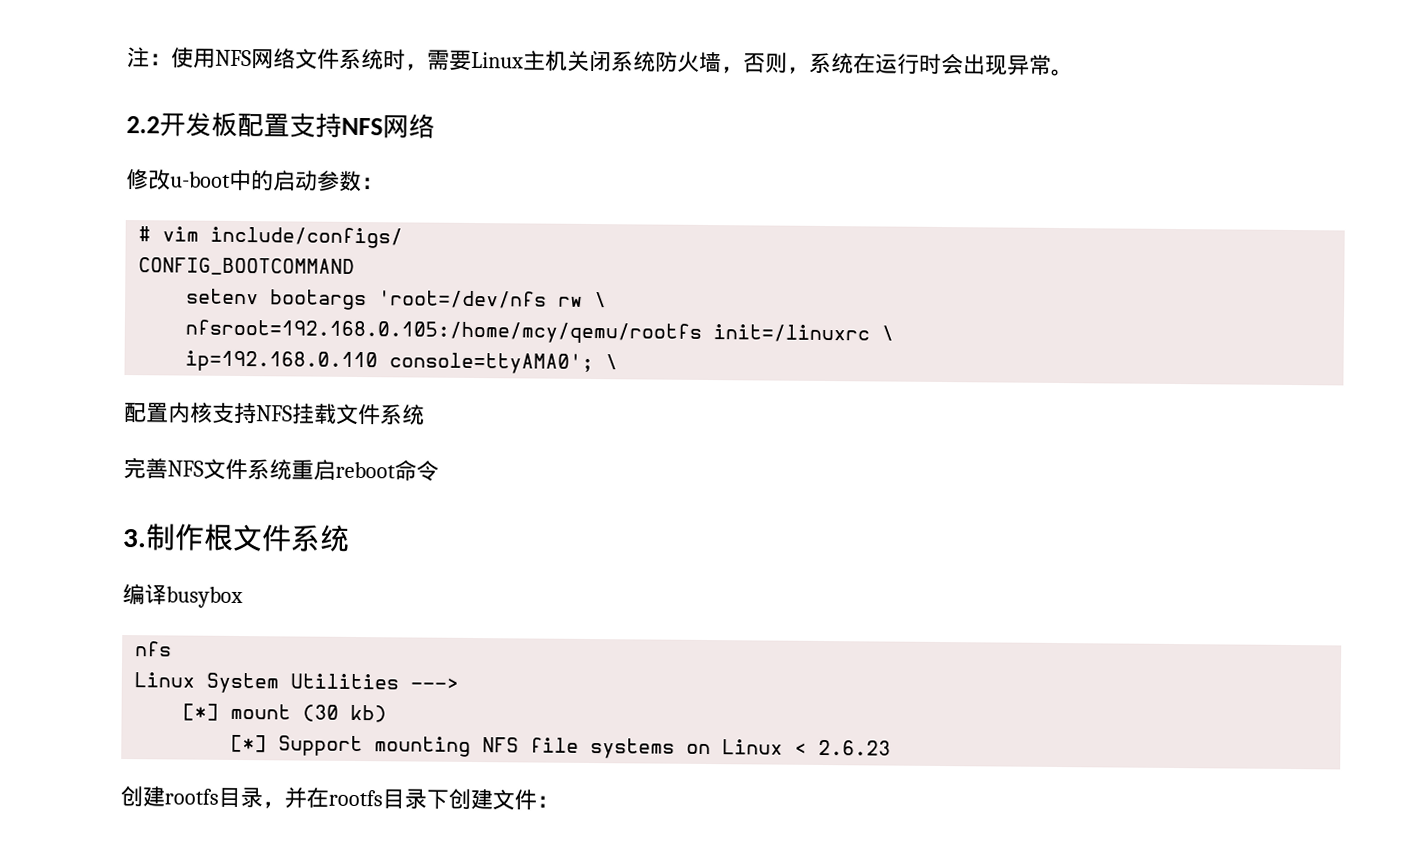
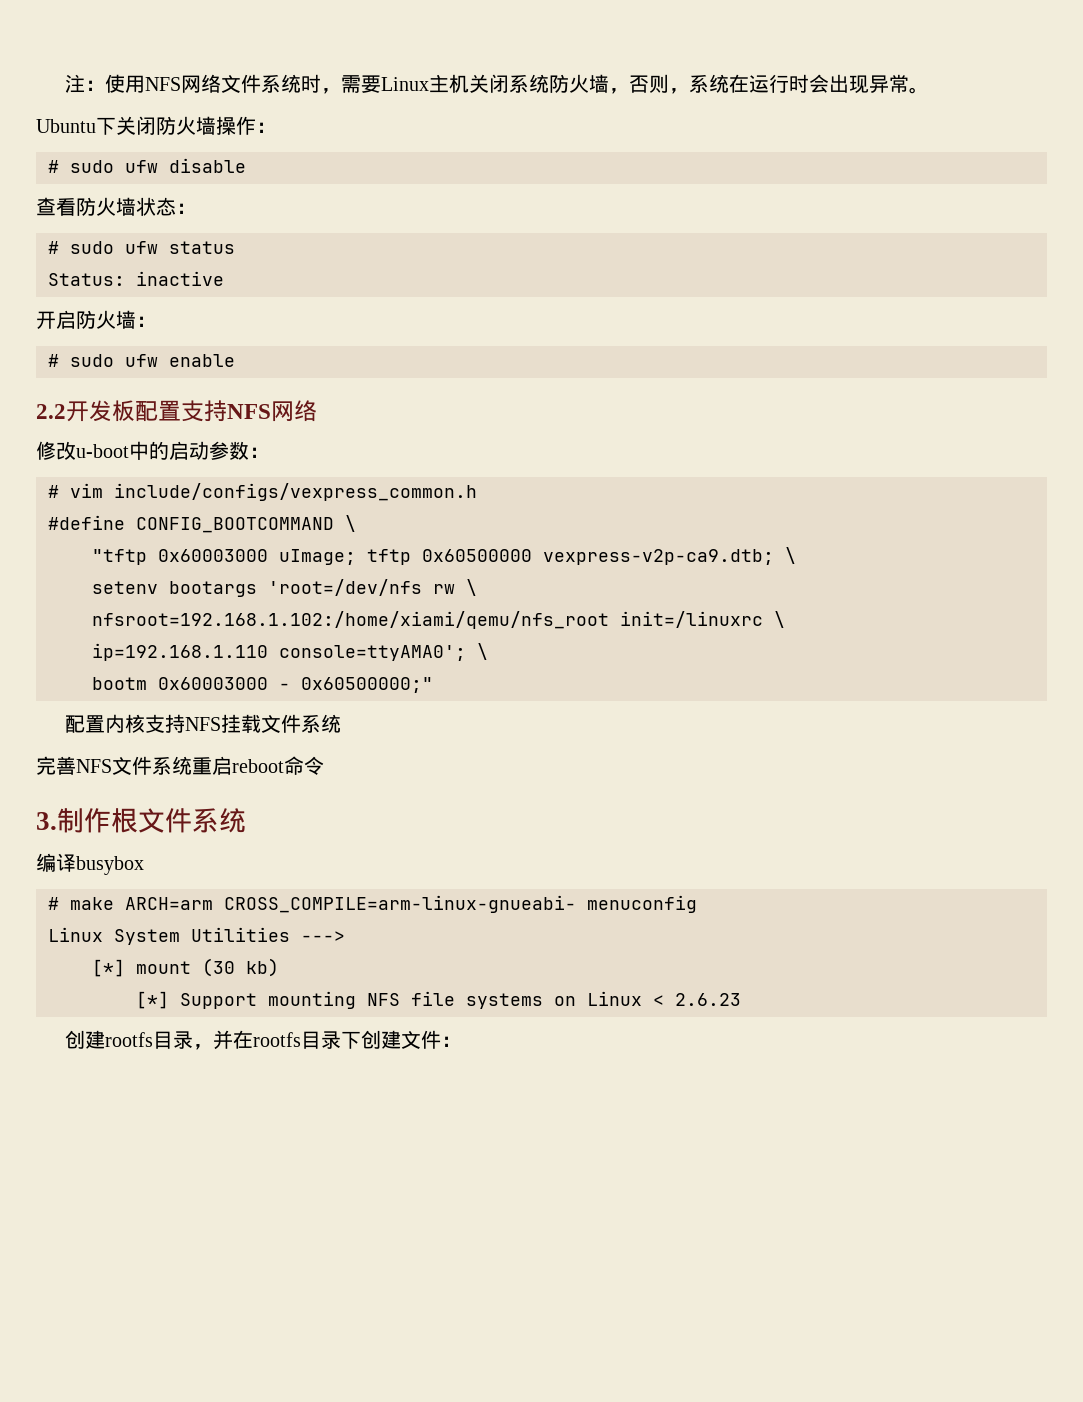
+ Ubuntu下关闭防火墙操作：
+ # sudo ufw disable
+ 查看防火墙状态：
+ # sudo ufw status
+ Status: inactive
+ 开启防火墙：
+ # sudo ufw enable
- # vim include/configs/
- CONFIG_BOOTCOMMAND
+ # vim include/configs/vexpress_common.h
+ #define CONFIG_BOOTCOMMAND \
+ "tftp 0x60003000 uImage; tftp 0x60500000 vexpress-v2p-ca9.dtb; \
- nfsroot=192.168.0.105:/home/mcy/qemu/rootfs init=/linuxrc \
+ nfsroot=192.168.1.102:/home/xiami/qemu/nfs_root init=/linuxrc \
- ip=192.168.0.110 console=ttyAMA0'; \
+ ip=192.168.1.110 console=ttyAMA0'; \
+ bootm 0x60003000 - 0x60500000;"
- nfs
+ # make ARCH=arm CROSS_COMPILE=arm-linux-gnueabi- menuconfig

